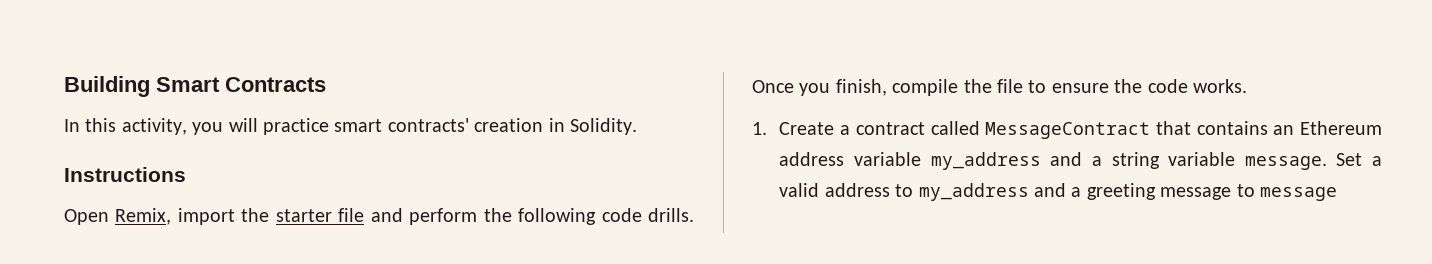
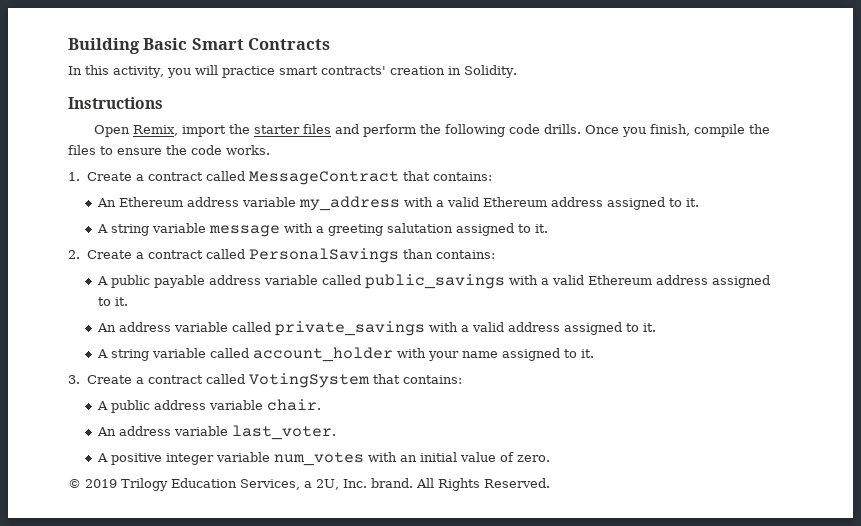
- Building Smart Contracts
+ Building Basic Smart Contracts
- Open Remix, import the starter file and perform the following code drills.
+ Open Remix, import the starter files and perform the following code drills.
- Once you finish, compile the file to ensure the code works.
+ Once you finish, compile the files to ensure the code works.
- 1. Create a contract called MessageContract that contains an Ethereum address variable my_address and a string variable message. Set a valid address to my_address and a greeting message to message
+ 1. Create a contract called MessageContract that contains:
+ An Ethereum address variable my_address with a valid Ethereum address assigned to it.
+ A string variable message with a greeting salutation assigned to it.
+ 2. Create a contract called PersonalSavings than contains:
+ A public payable address variable called public_savings with a valid Ethereum address assigned to it.
+ An address variable called private_savings with a valid address assigned to it.
+ A string variable called account_holder with your name assigned to it.
+ 3. Create a contract called VotingSystem that contains:
+ A public address variable chair.
+ An address variable last_voter.
+ A positive integer variable num_votes with an initial value of zero.
+ © 2019 Trilogy Education Services, a 2U, Inc. brand. All Rights Reserved.

